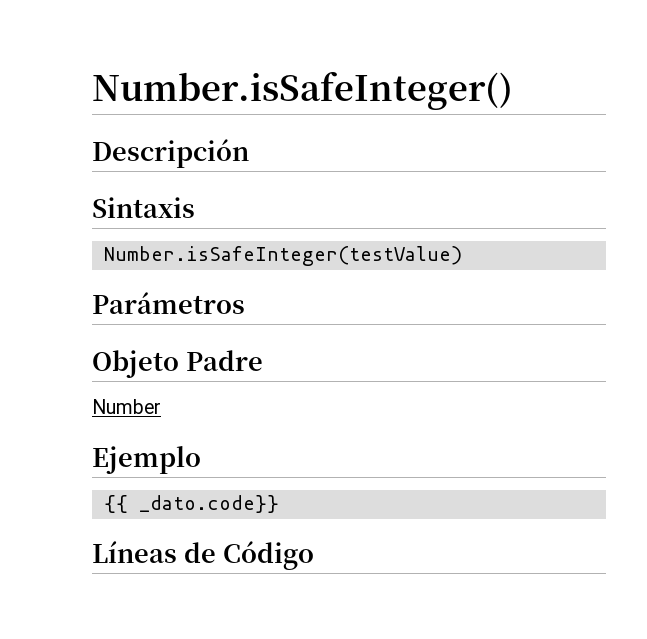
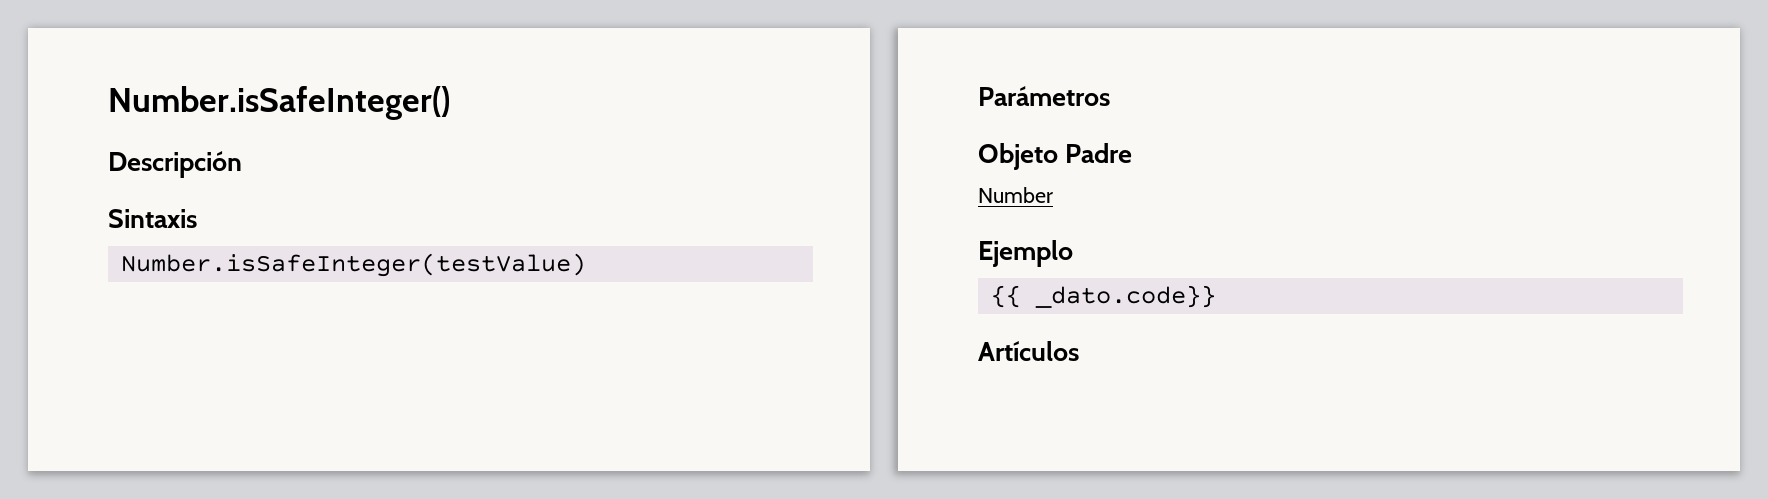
- Líneas de Código
+ Artículos

